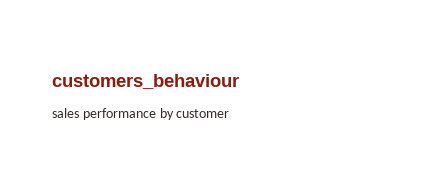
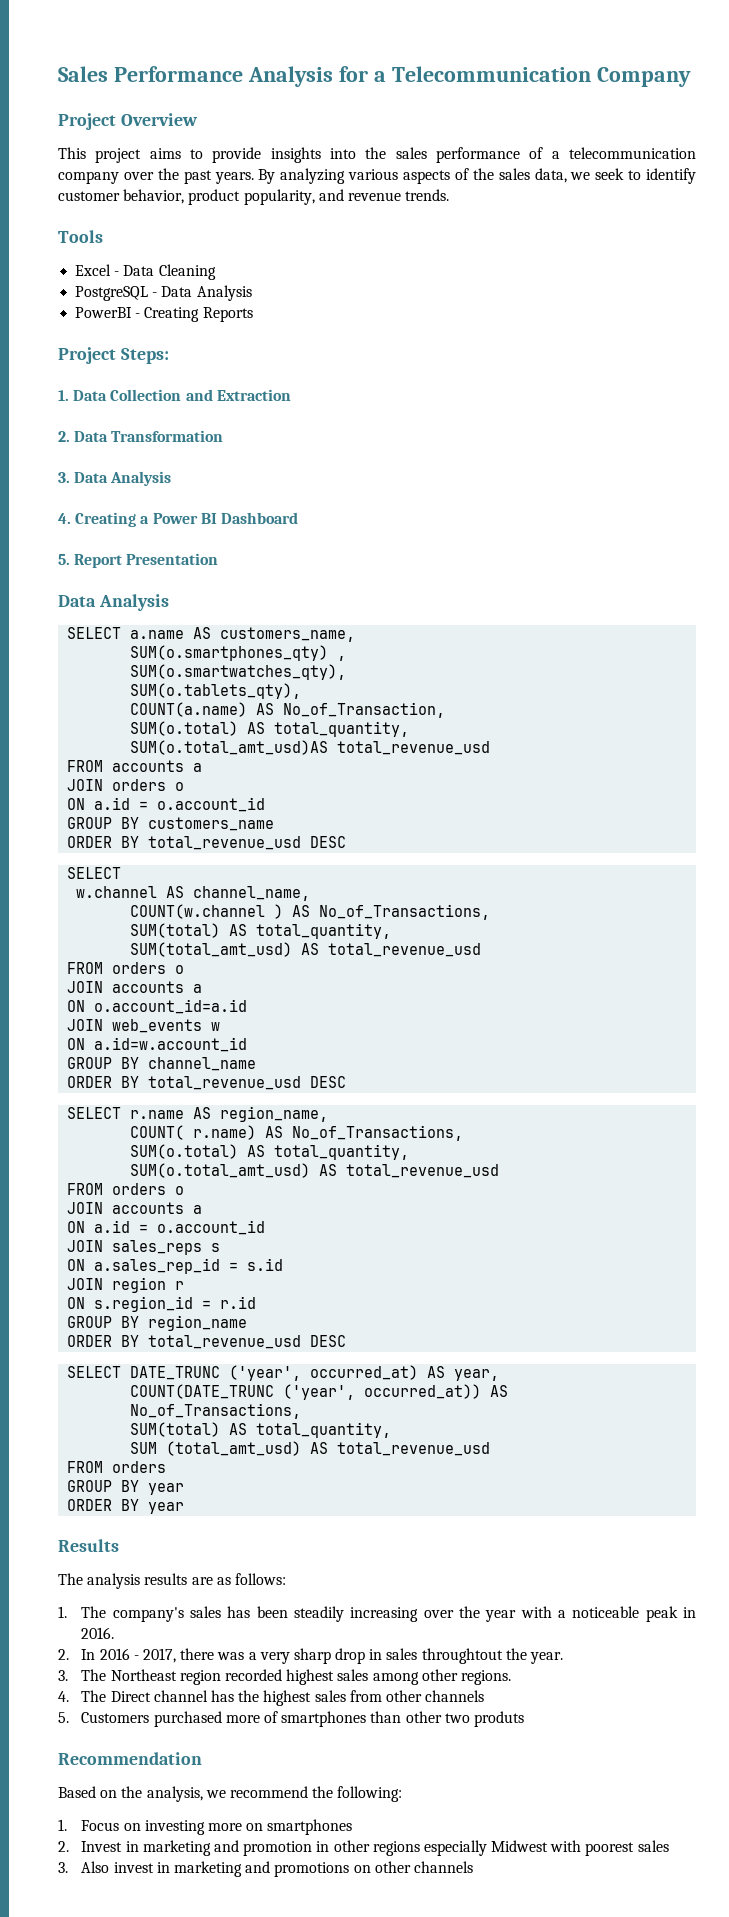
- customers_behaviour
- sales performance by customer
+ Sales Performance Analysis for a Telecommunication Company
+ Project Overview
+ This project aims to provide insights into the sales performance of a telecommunication company over the past years. By analyzing various aspects of the sales data, we seek to identify customer behavior, product popularity, and revenue trends.
+ Tools
+ Excel - Data Cleaning
+ PostgreSQL - Data Analysis
+ PowerBI - Creating Reports
+ Project Steps:
+ 1. Data Collection and Extraction
+ 2. Data Transformation
+ 3. Data Analysis
+ 4. Creating a Power BI Dashboard
+ 5. Report Presentation
+ Data Analysis
+ SELECT a.name AS customers_name,
+ SUM(o.smartphones_qty) ,
+ SUM(o.smartwatches_qty),
+ SUM(o.tablets_qty),
+ COUNT(a.name) AS No_of_Transaction,
+ SUM(o.total) AS total_quantity,
+ SUM(o.total_amt_usd)AS total_revenue_usd
+ FROM accounts a
+ JOIN orders o
+ ON a.id = o.account_id
+ GROUP BY customers_name
+ ORDER BY total_revenue_usd DESC
+ SELECT
+ w.channel AS channel_name,
+ COUNT(w.channel ) AS No_of_Transactions,
+ SUM(total) AS total_quantity,
+ SUM(total_amt_usd) AS total_revenue_usd
+ FROM orders o
+ JOIN accounts a
+ ON o.account_id=a.id
+ JOIN web_events w
+ ON a.id=w.account_id
+ GROUP BY channel_name
+ ORDER BY total_revenue_usd DESC
+ SELECT r.name AS region_name,
+ COUNT( r.name) AS No_of_Transactions,
+ SUM(o.total) AS total_quantity,
+ SUM(o.total_amt_usd) AS total_revenue_usd
+ FROM orders o
+ JOIN accounts a
+ ON a.id = o.account_id
+ JOIN sales_reps s
+ ON a.sales_rep_id = s.id
+ JOIN region r
+ ON s.region_id = r.id
+ GROUP BY region_name
+ ORDER BY total_revenue_usd DESC
+ SELECT DATE_TRUNC ('year', occurred_at) AS year,
+ COUNT(DATE_TRUNC ('year', occurred_at)) AS No_of_Transactions,
+ SUM(total) AS total_quantity,
+ SUM (total_amt_usd) AS total_revenue_usd
+ FROM orders
+ GROUP BY year
+ ORDER BY year
+ Results
+ The analysis results are as follows:
+ 1. The company's sales has been steadily increasing over the year with a noticeable peak in 2016.
+ 2. In 2016 - 2017, there was a very sharp drop in sales throughtout the year.
+ 3. The Northeast region recorded highest sales among other regions.
+ 4. The Direct channel has the highest sales from other channels
+ 5. Customers purchased more of smartphones than other two produts
+ Recommendation
+ Based on the analysis, we recommend the following:
+ 1. Focus on investing more on smartphones
+ 2. Invest in marketing and promotion in other regions especially Midwest with poorest sales
+ 3. Also invest in marketing and promotions on other channels

